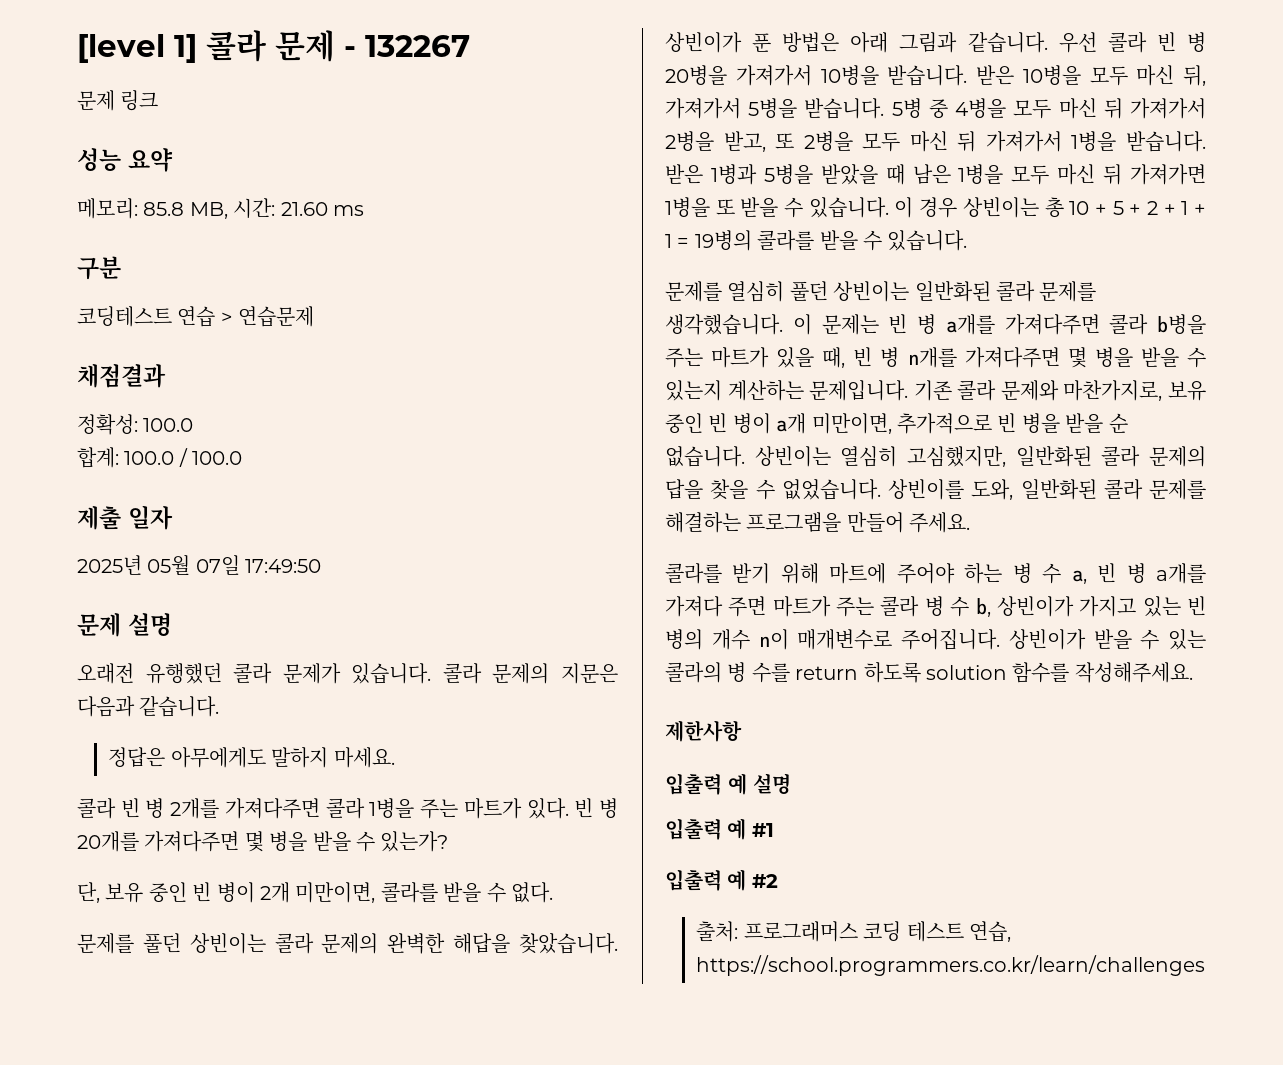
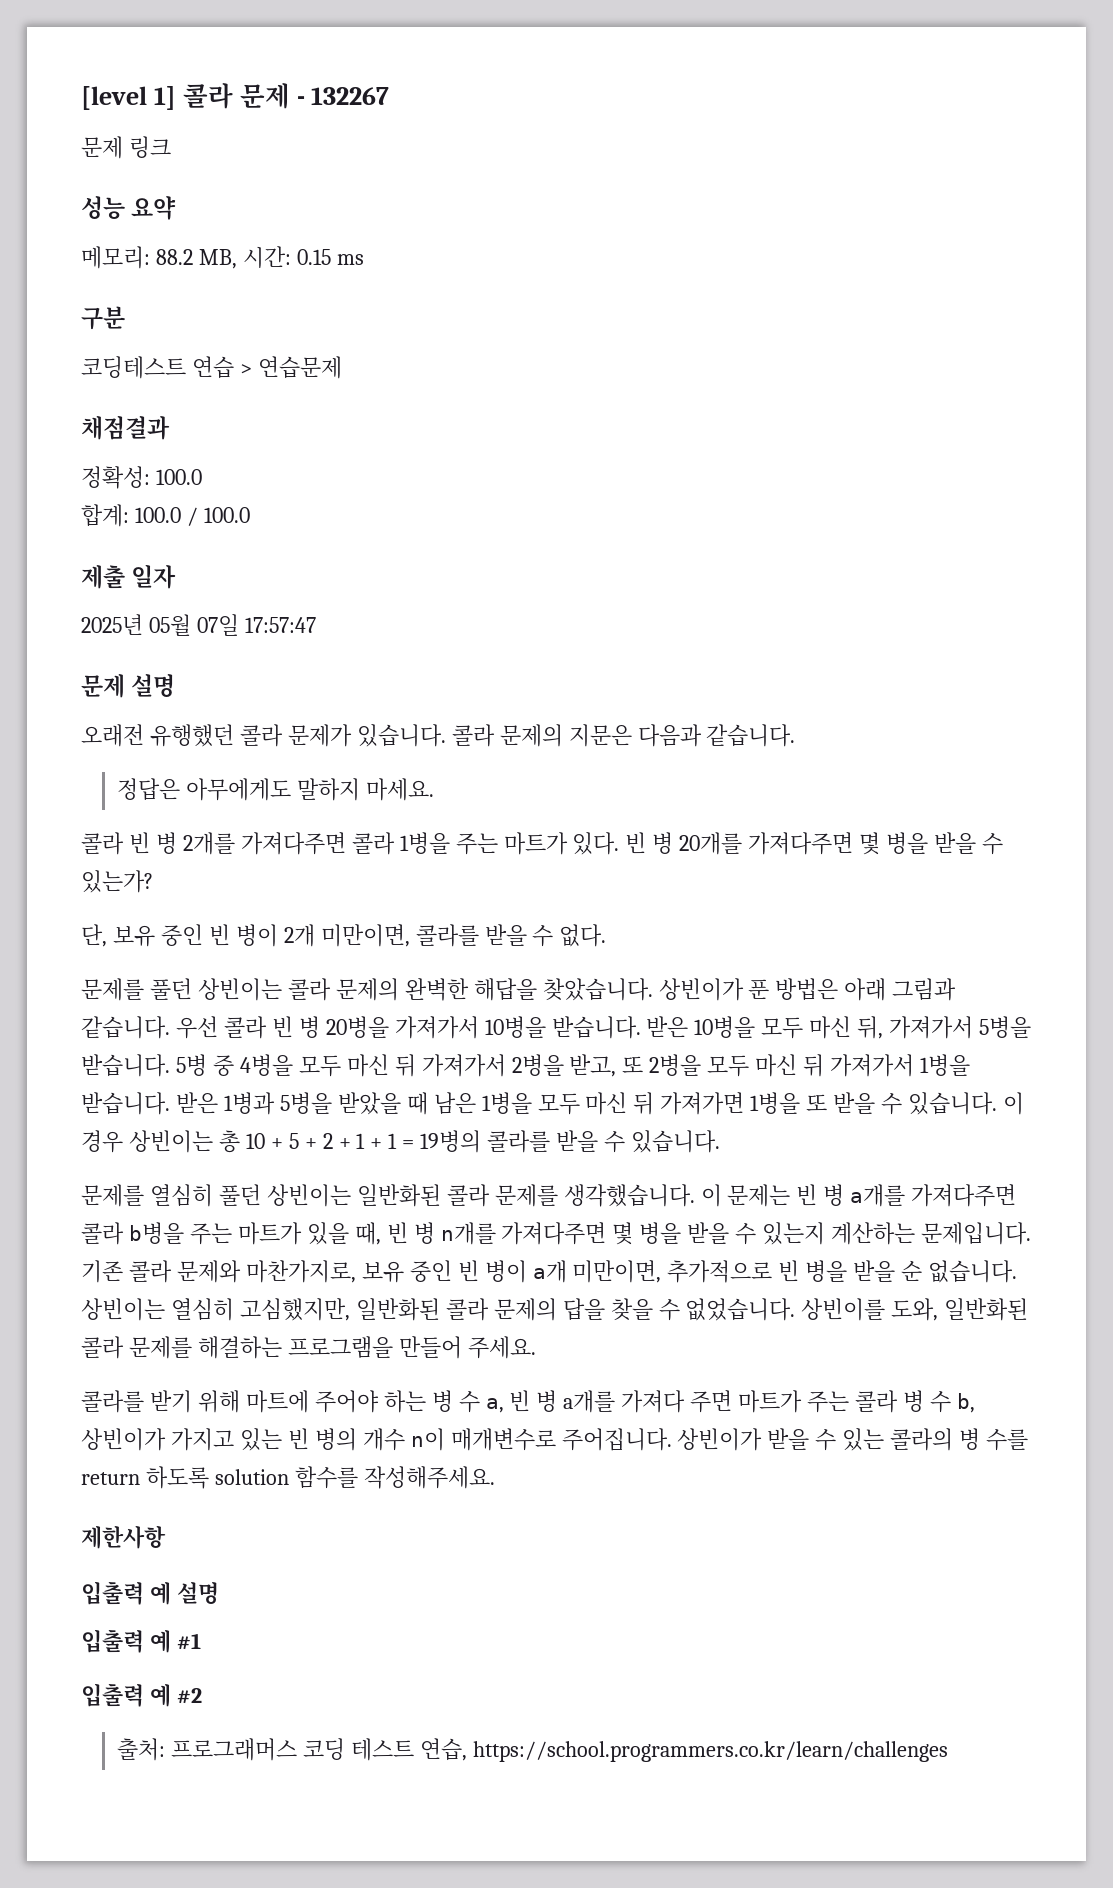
- 메모리: 85.8 MB, 시간: 21.60 ms
+ 메모리: 88.2 MB, 시간: 0.15 ms
- 2025년 05월 07일 17:49:50
+ 2025년 05월 07일 17:57:47

